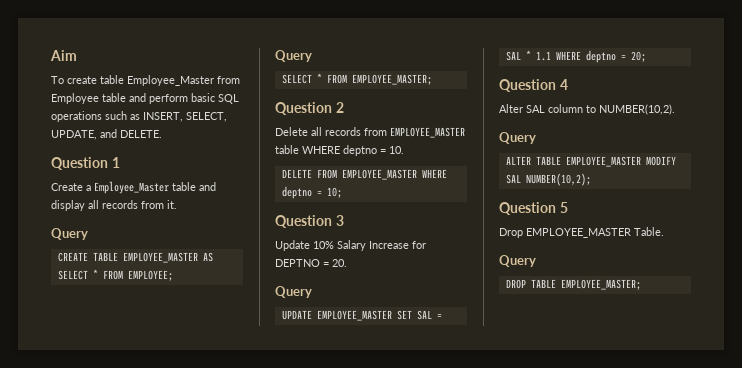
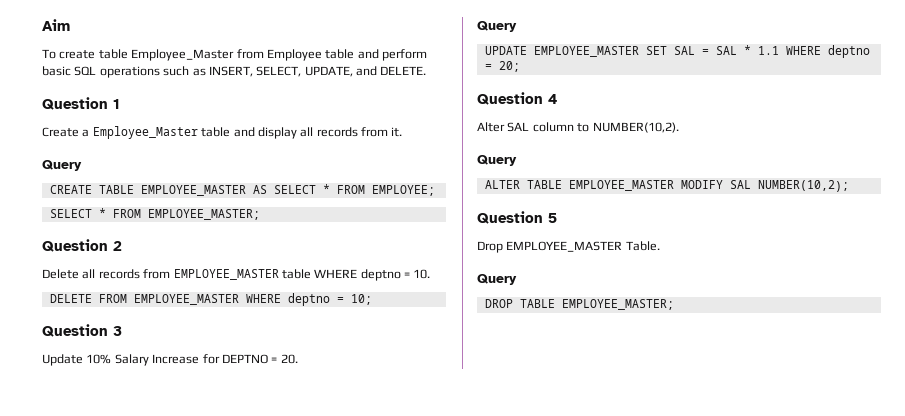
  CREATE TABLE EMPLOYEE_MASTER AS SELECT * FROM EMPLOYEE;
- Query

